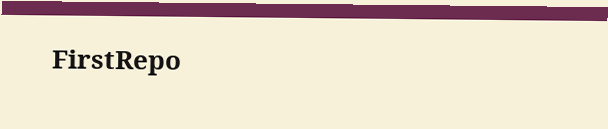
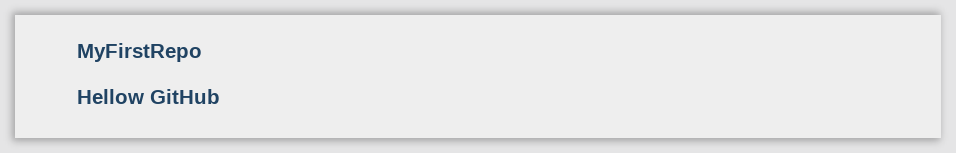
- FirstRepo
+ MyFirstRepo
+ Hellow GitHub

